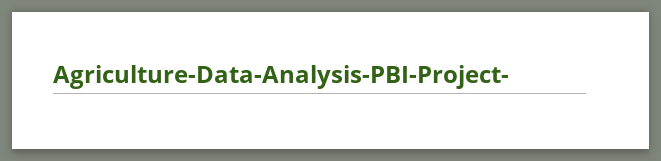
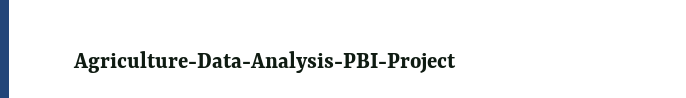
- Agriculture-Data-Analysis-PBI-Project-
+ Agriculture-Data-Analysis-PBI-Project

